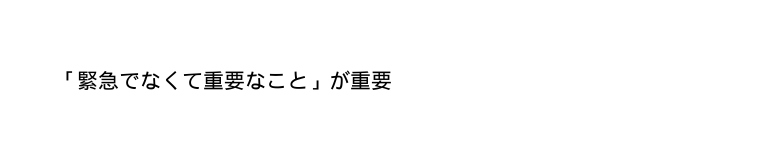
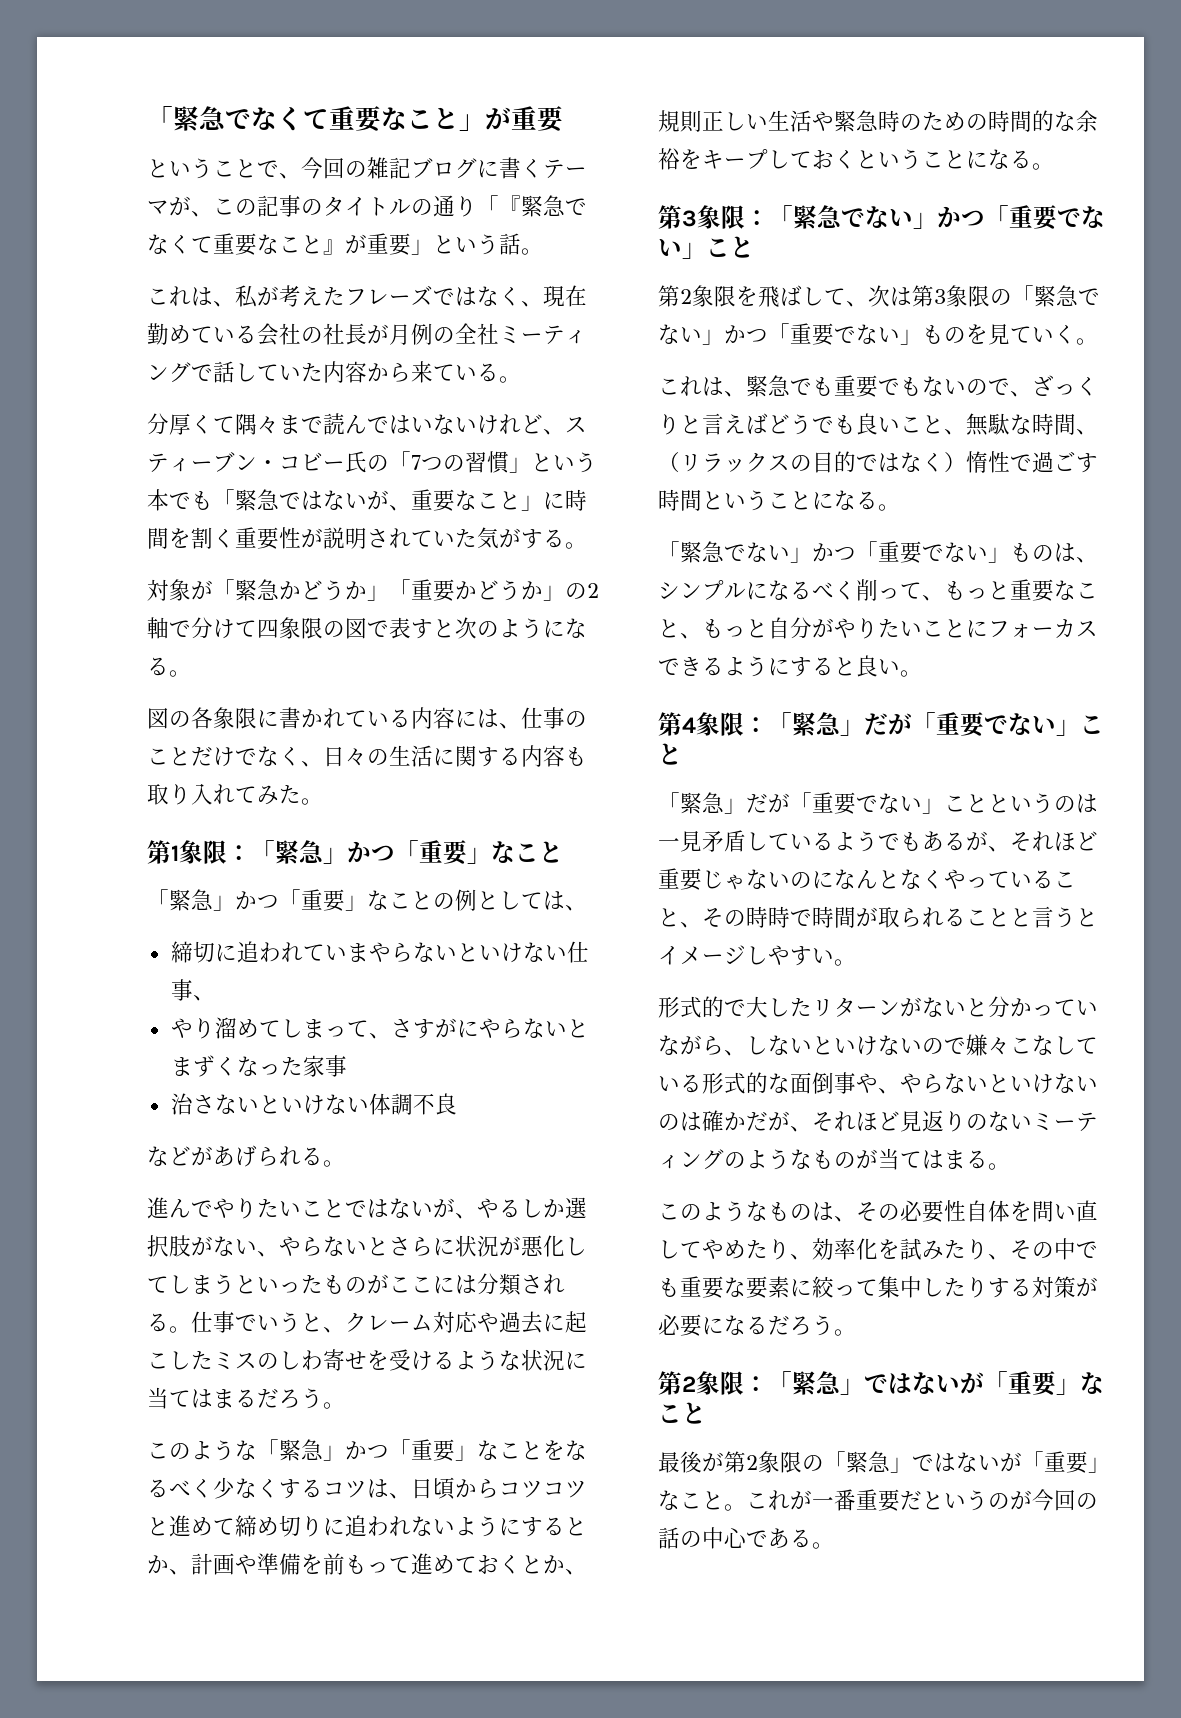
+ ということで、今回の雑記ブログに書くテーマが、この記事のタイトルの通り「『緊急でなくて重要なこと』が重要」という話。
+ これは、私が考えたフレーズではなく、現在勤めている会社の社長が月例の全社ミーティングで話していた内容から来ている。
+ 分厚くて隅々まで読んではいないけれど、スティーブン・コビー氏の「7つの習慣」という本でも「緊急ではないが、重要なこと」に時間を割く重要性が説明されていた気がする。
+ 対象が「緊急かどうか」「重要かどうか」の2軸で分けて四象限の図で表すと次のようになる。
+ 図の各象限に書かれている内容には、仕事のことだけでなく、日々の生活に関する内容も取り入れてみた。
+ 第1象限：「緊急」かつ「重要」なこと
+ 「緊急」かつ「重要」なことの例としては、
+ 締切に追われていまやらないといけない仕事、
+ やり溜めてしまって、さすがにやらないとまずくなった家事
+ 治さないといけない体調不良
+ などがあげられる。
+ 進んでやりたいことではないが、やるしか選択肢がない、やらないとさらに状況が悪化してしまうといったものがここには分類される。仕事でいうと、クレーム対応や過去に起こしたミスのしわ寄せを受けるような状況に当てはまるだろう。
+ このような「緊急」かつ「重要」なことをなるべく少なくするコツは、日頃からコツコツと進めて締め切りに追われないようにするとか、計画や準備を前もって進めておくとか、規則正しい生活や緊急時のための時間的な余裕をキープしておくということになる。
+ 第3象限：「緊急でない」かつ「重要でない」こと
+ 第2象限を飛ばして、次は第3象限の「緊急でない」かつ「重要でない」ものを見ていく。
+ これは、緊急でも重要でもないので、ざっくりと言えばどうでも良いこと、無駄な時間、（リラックスの目的ではなく）惰性で過ごす時間ということになる。
+ 「緊急でない」かつ「重要でない」ものは、シンプルになるべく削って、もっと重要なこと、もっと自分がやりたいことにフォーカスできるようにすると良い。
+ 第4象限：「緊急」だが「重要でない」こと
+ 「緊急」だが「重要でない」ことというのは一見矛盾しているようでもあるが、それほど重要じゃないのになんとなくやっていること、その時時で時間が取られることと言うとイメージしやすい。
+ 形式的で大したリターンがないと分かっていながら、しないといけないので嫌々こなしている形式的な面倒事や、やらないといけないのは確かだが、それほど見返りのないミーティングのようなものが当てはまる。
+ このようなものは、その必要性自体を問い直してやめたり、効率化を試みたり、その中でも重要な要素に絞って集中したりする対策が必要になるだろう。
+ 第2象限：「緊急」ではないが「重要」なこと
+ 最後が第2象限の「緊急」ではないが「重要」なこと。これが一番重要だというのが今回の話の中心である。

